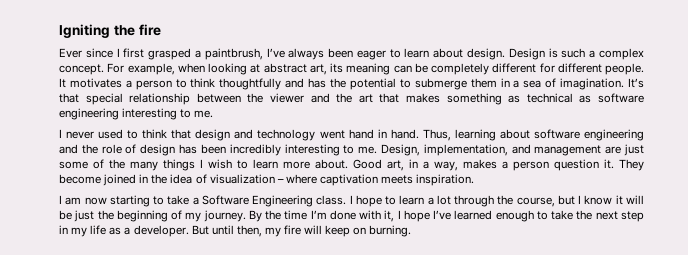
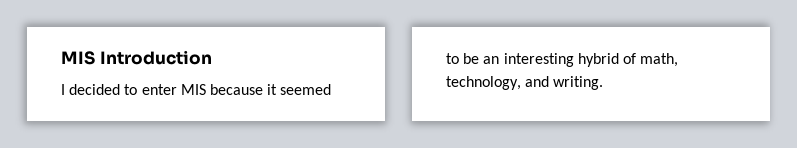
- Igniting the fire
- Ever since I first grasped a paintbrush, I’ve always been eager to learn about design. Design is such a complex concept. For example, when looking at abstract art, its meaning can be completely different for different people. It motivates a person to think thoughtfully and has the potential to submerge them in a sea of imagination. It’s that special relationship between the viewer and the art that makes something as technical as software engineering interesting to me.
- I never used to think that design and technology went hand in hand. Thus, learning about software engineering and the role of design has been incredibly interesting to me. Design, implementation, and management are just some of the many things I wish to learn more about. Good art, in a way, makes a person question it. They become joined in the idea of visualization – where captivation meets inspiration.
- I am now starting to take a Software Engineering class. I hope to learn a lot through the course, but I know it will be just the beginning of my journey. By the time I’m done with it, I hope I’ve learned enough to take the next step in my life as a developer. But until then, my fire will keep on burning.
+ MIS Introduction
+ I decided to enter MIS because it seemed to be an interesting hybrid of math, technology, and writing.

